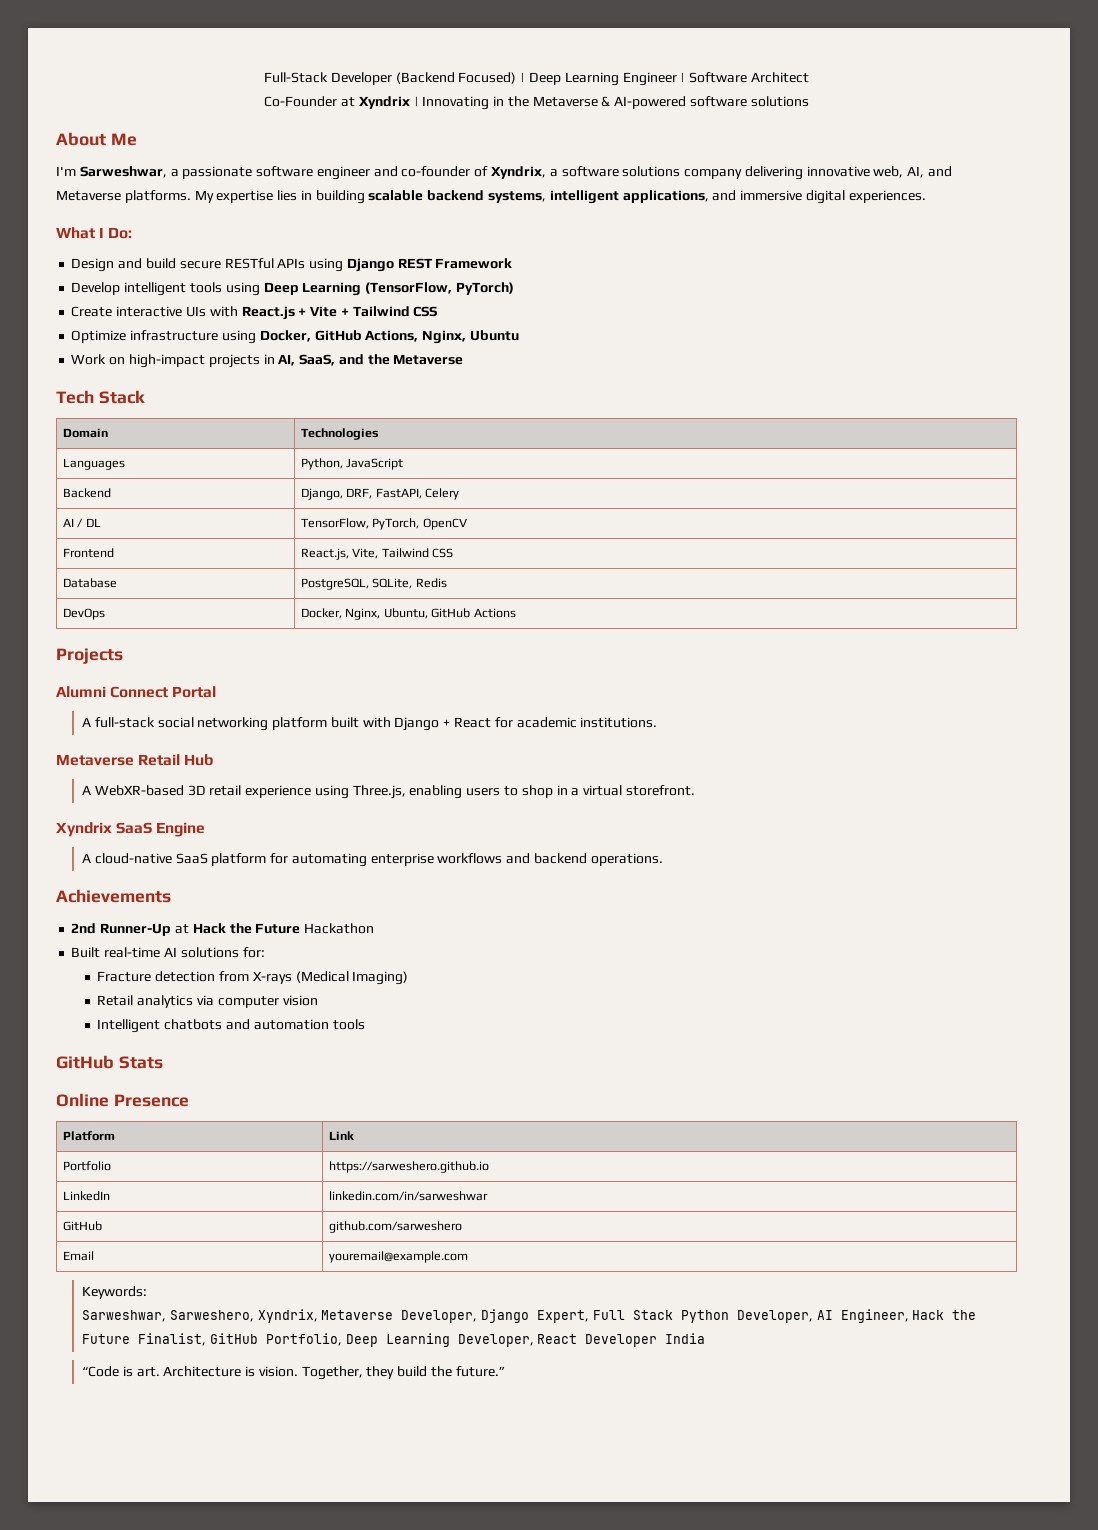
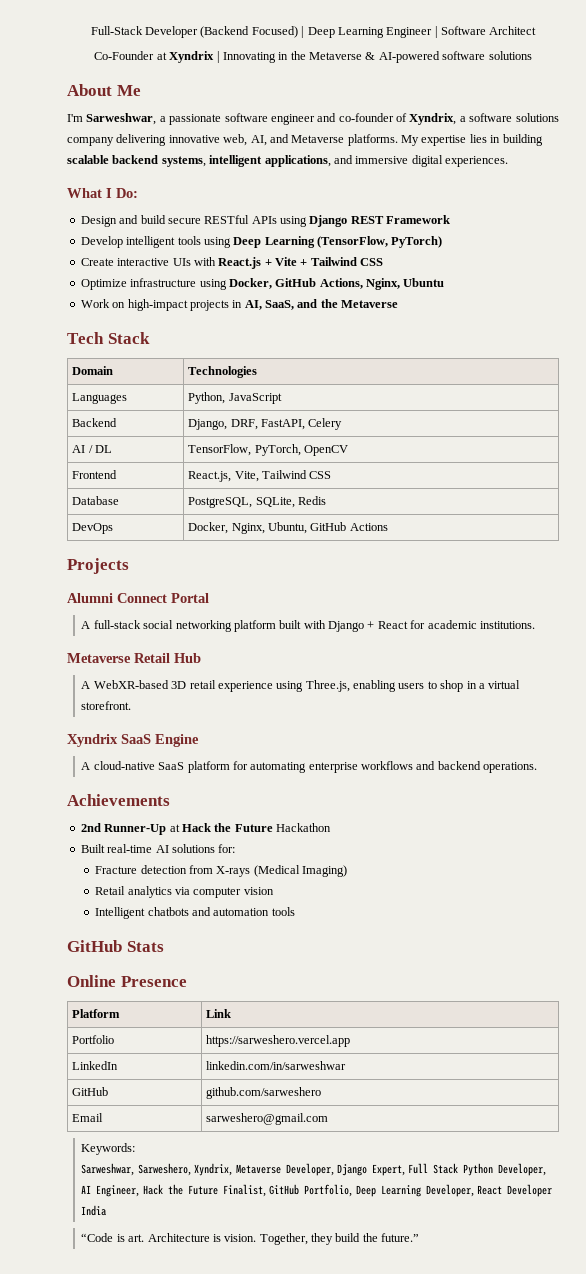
- Portfolio | https://sarweshero.github.io
+ Portfolio | https://sarweshero.vercel.app
- Email | youremail@example.com
+ Email | sarweshero@gmail.com

